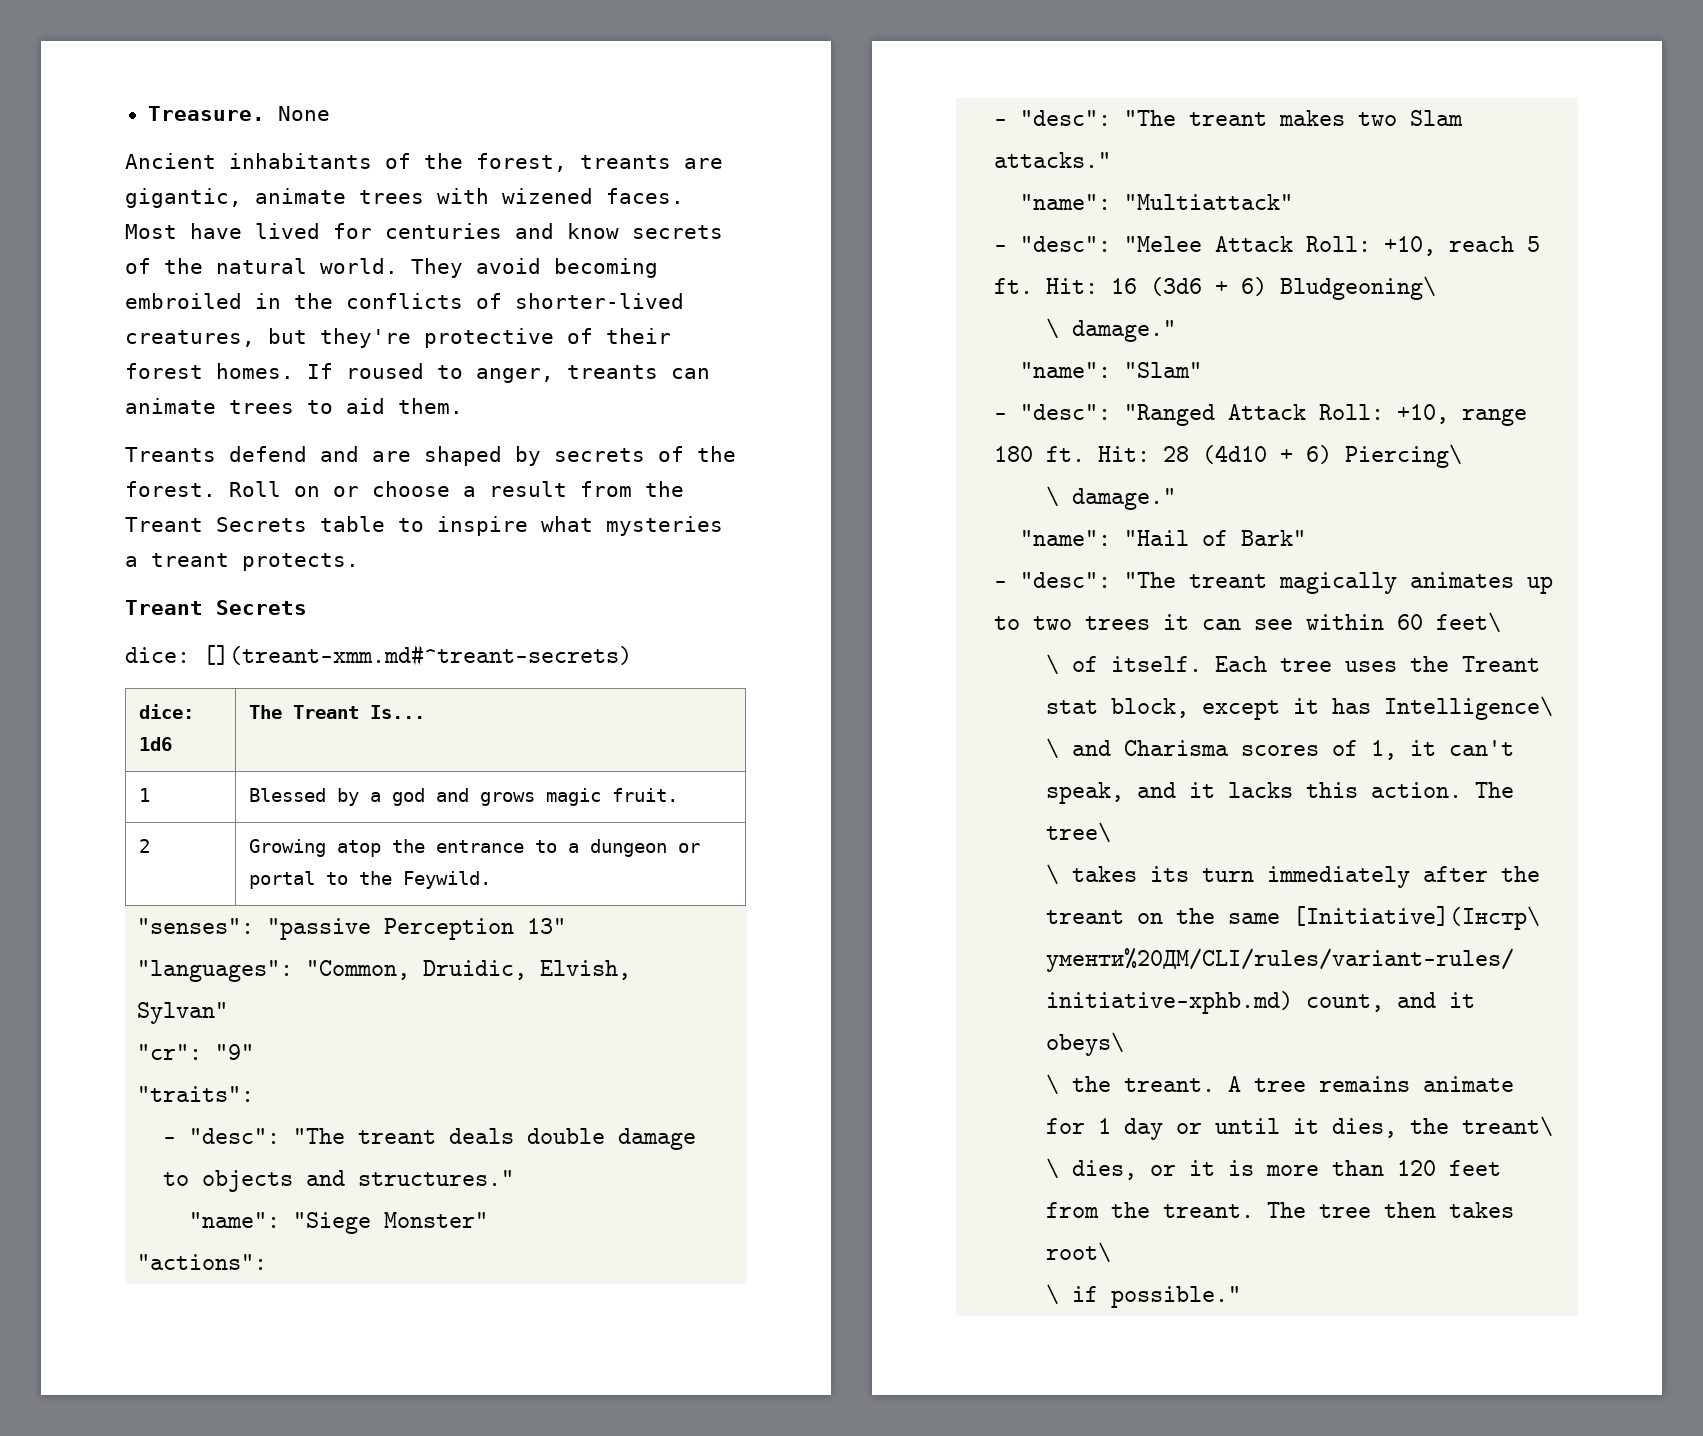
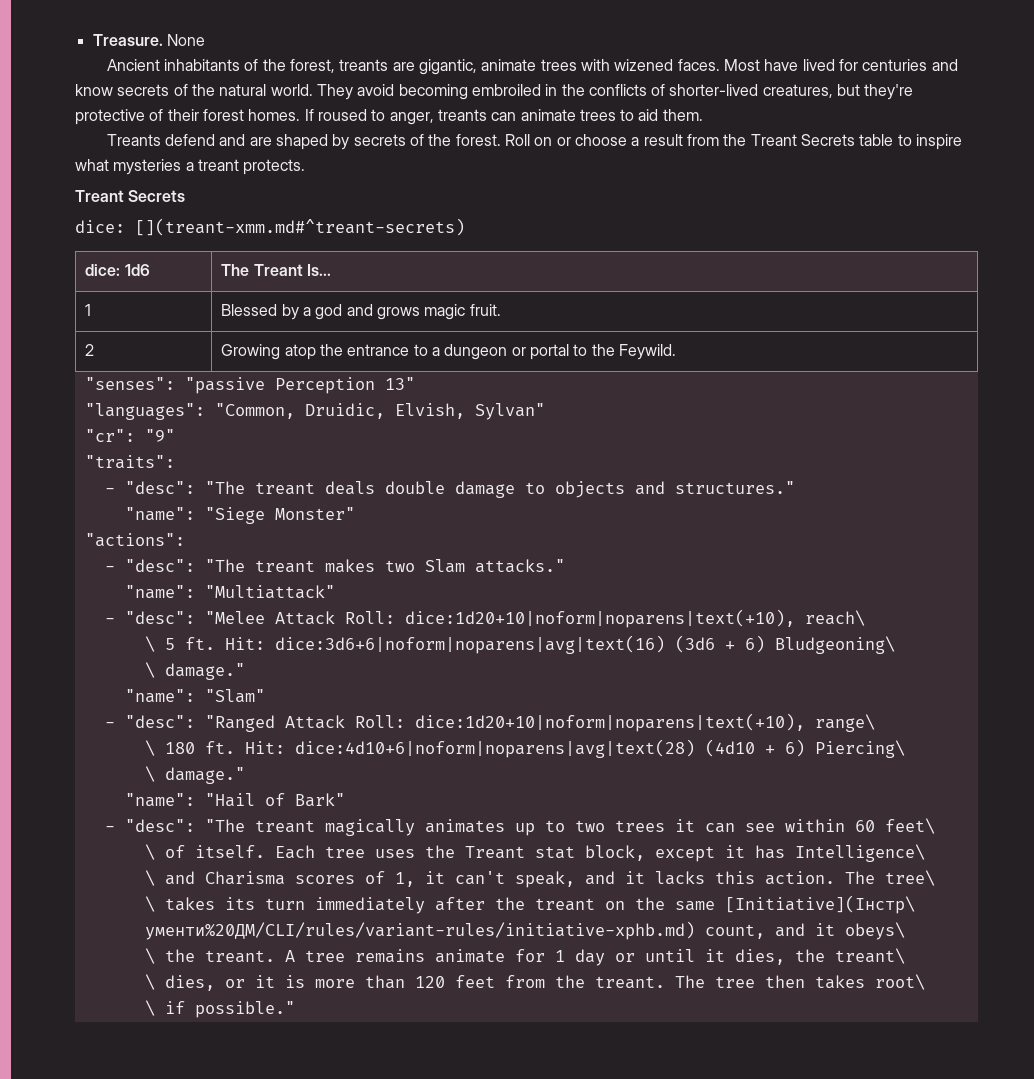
- - "desc": "Melee Attack Roll: +10, reach 5 ft.
+ - "desc": "Melee Attack Roll: dice:1d20+10|noform|noparens|text(+10), reach\
+ \ 5 ft.
- Hit: 16 (3d6 + 6) Bludgeoning\
+ Hit: dice:3d6+6|noform|noparens|avg|text(16) (3d6 + 6) Bludgeoning\
- - "desc": "Ranged Attack Roll: +10, range 180 ft.
+ - "desc": "Ranged Attack Roll: dice:1d20+10|noform|noparens|text(+10), range\
+ \ 180 ft.
- Hit: 28 (4d10 + 6) Piercing\
+ Hit: dice:4d10+6|noform|noparens|avg|text(28) (4d10 + 6) Piercing\

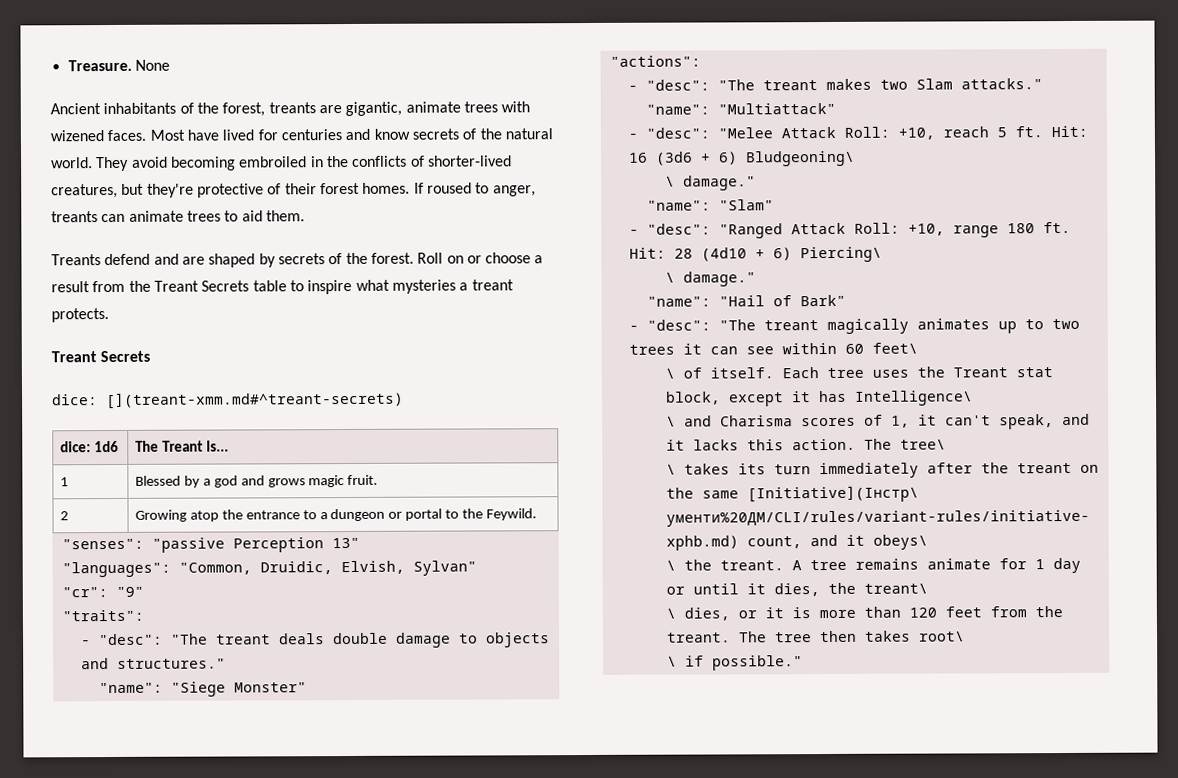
- - "desc": "Melee Attack Roll: dice:1d20+10|noform|noparens|text(+10), reach\
- \ 5 ft.
+ - "desc": "Melee Attack Roll: +10, reach 5 ft.
- Hit: dice:3d6+6|noform|noparens|avg|text(16) (3d6 + 6) Bludgeoning\
+ Hit: 16 (3d6 + 6) Bludgeoning\
- - "desc": "Ranged Attack Roll: dice:1d20+10|noform|noparens|text(+10), range\
- \ 180 ft.
+ - "desc": "Ranged Attack Roll: +10, range 180 ft.
- Hit: dice:4d10+6|noform|noparens|avg|text(28) (4d10 + 6) Piercing\
+ Hit: 28 (4d10 + 6) Piercing\

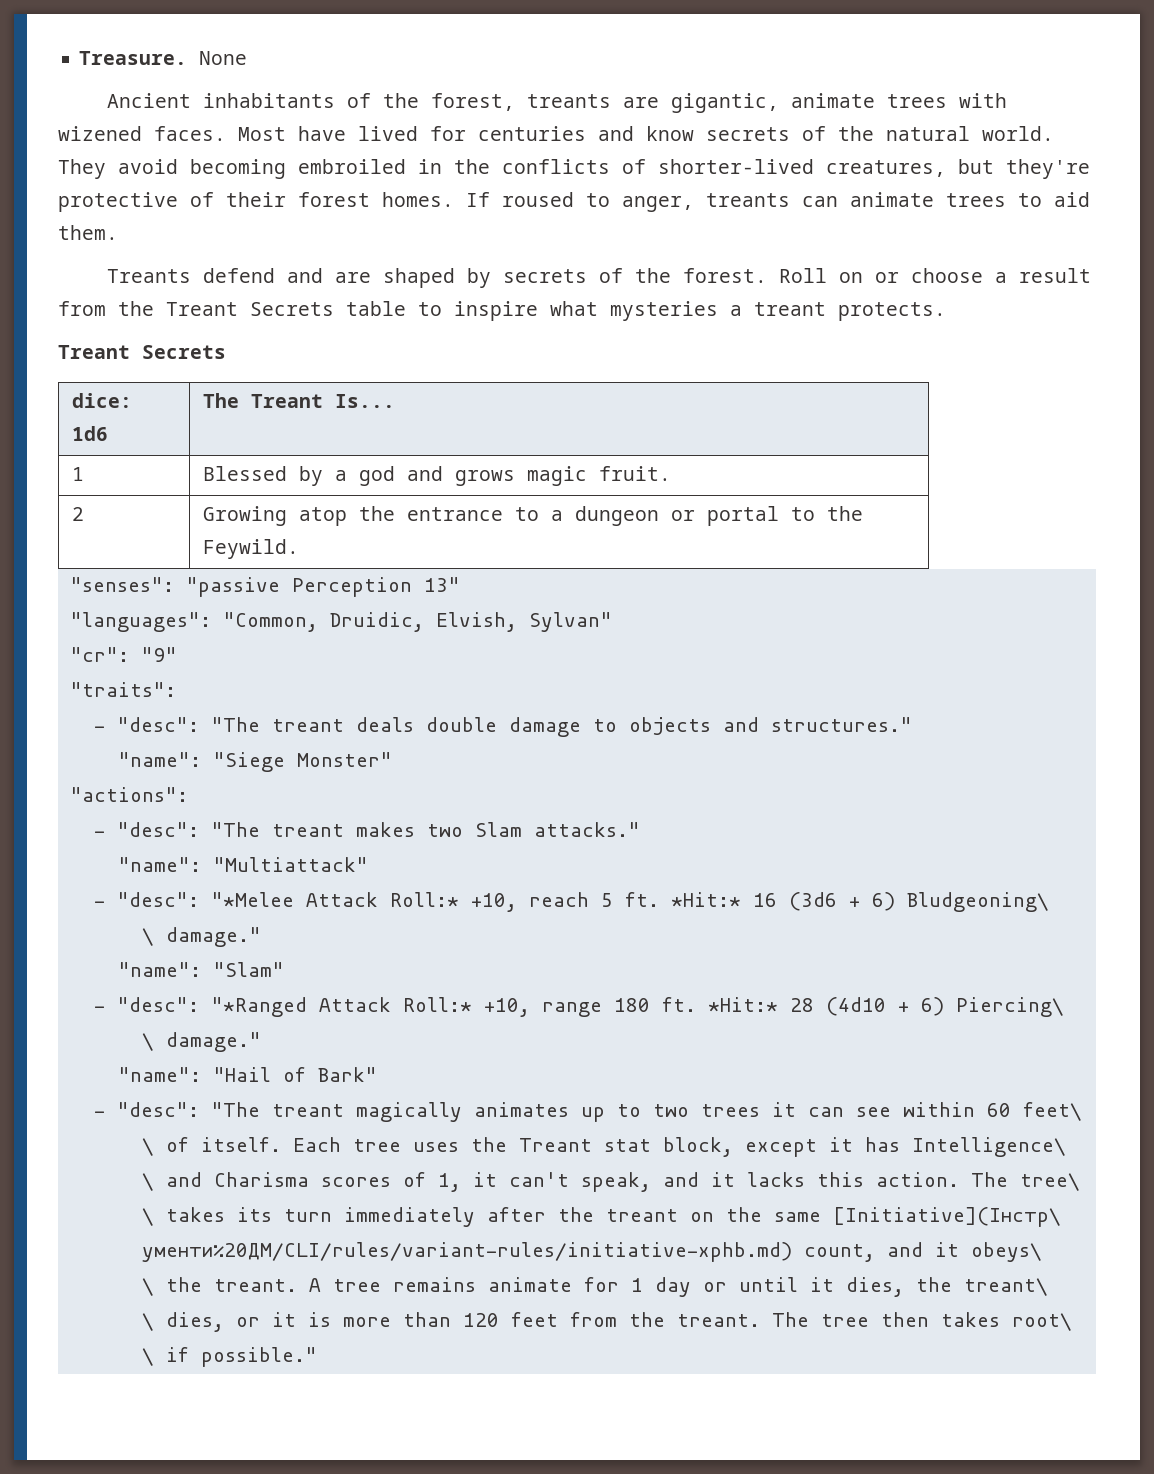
- dice: [](treant-xmm.md#^treant-secrets)
- - "desc": "Melee Attack Roll: +10, reach 5 ft.
+ - "desc": "*Melee Attack Roll:* +10, reach 5 ft.
- Hit: 16 (3d6 + 6) Bludgeoning\
+ *Hit:* 16 (3d6 + 6) Bludgeoning\
- - "desc": "Ranged Attack Roll: +10, range 180 ft.
+ - "desc": "*Ranged Attack Roll:* +10, range 180 ft.
- Hit: 28 (4d10 + 6) Piercing\
+ *Hit:* 28 (4d10 + 6) Piercing\

